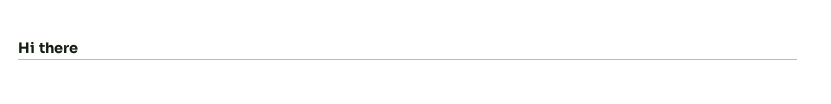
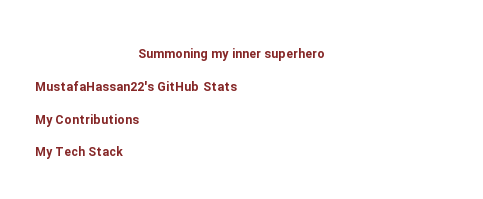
- Hi there
+ Summoning my inner superhero
+ MustafaHassan22's GitHub Stats
+ My Contributions
+ My Tech Stack

